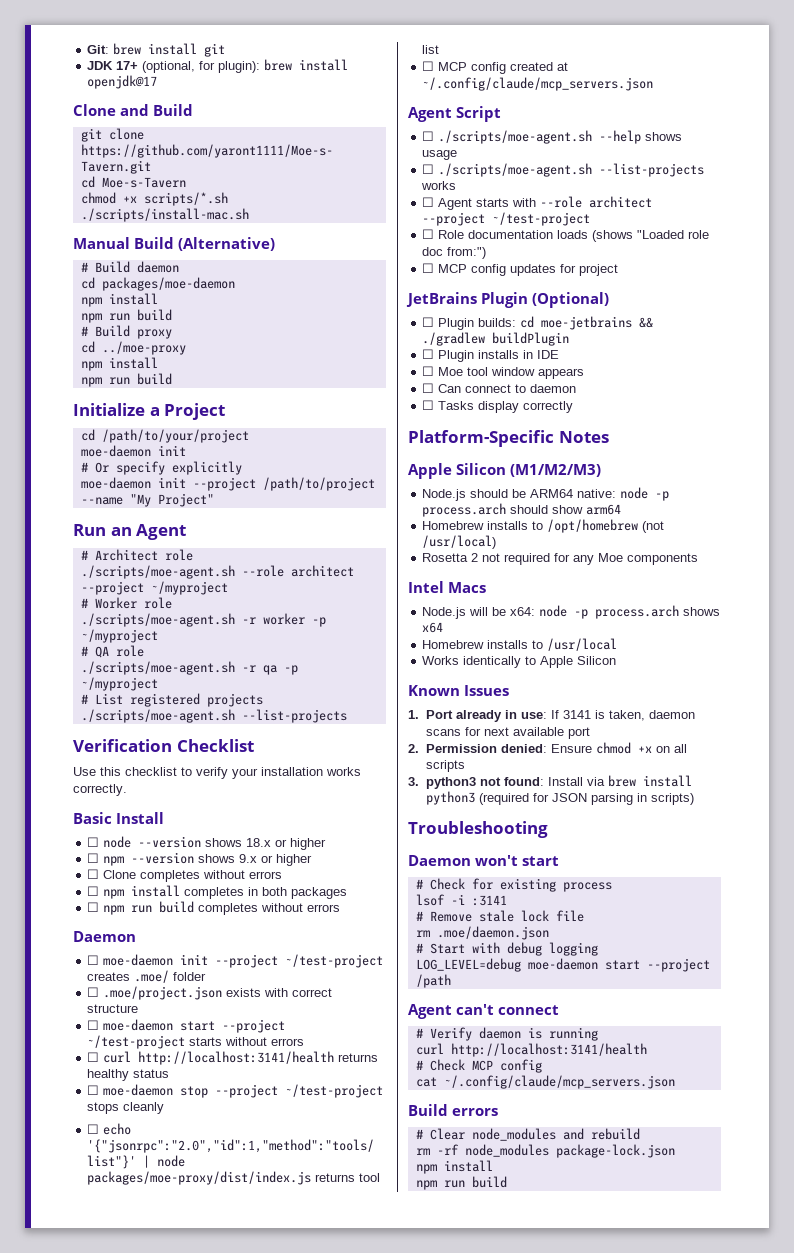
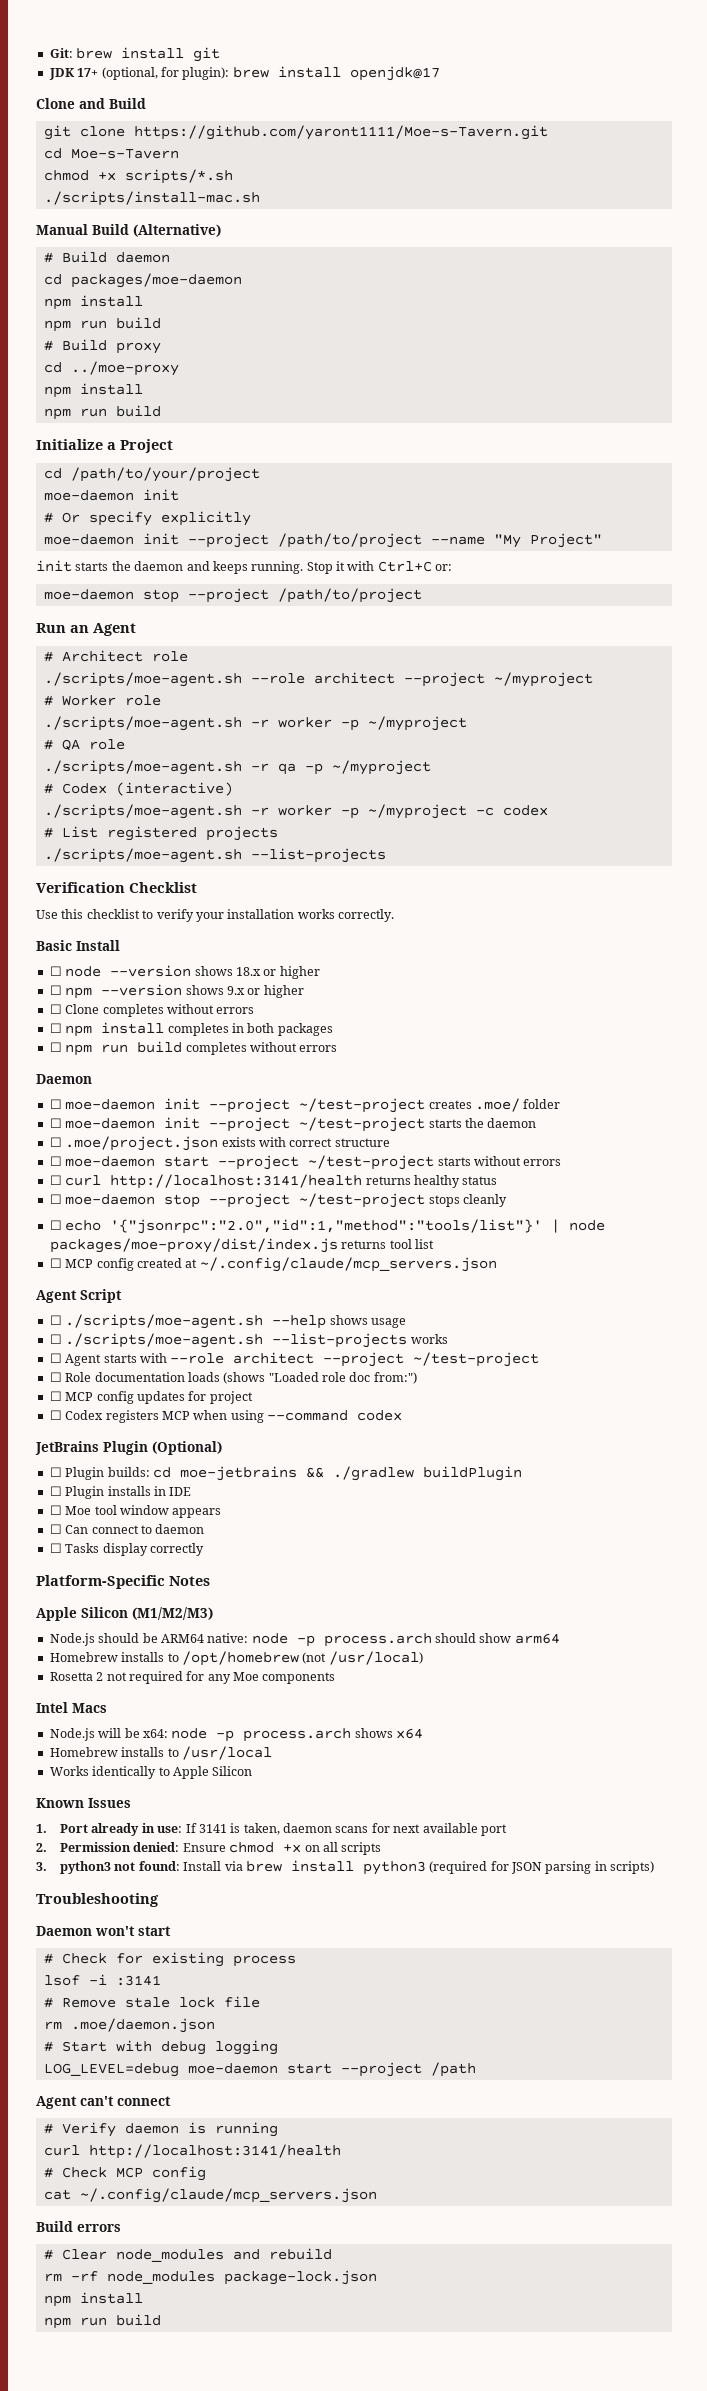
+ init starts the daemon and keeps running. Stop it with Ctrl+C or:
+ moe-daemon stop --project /path/to/project
+ # Codex (interactive)
+ ./scripts/moe-agent.sh -r worker -p ~/myproject -c codex
+ ☐ moe-daemon init --project ~/test-project starts the daemon
+ ☐ Codex registers MCP when using --command codex

